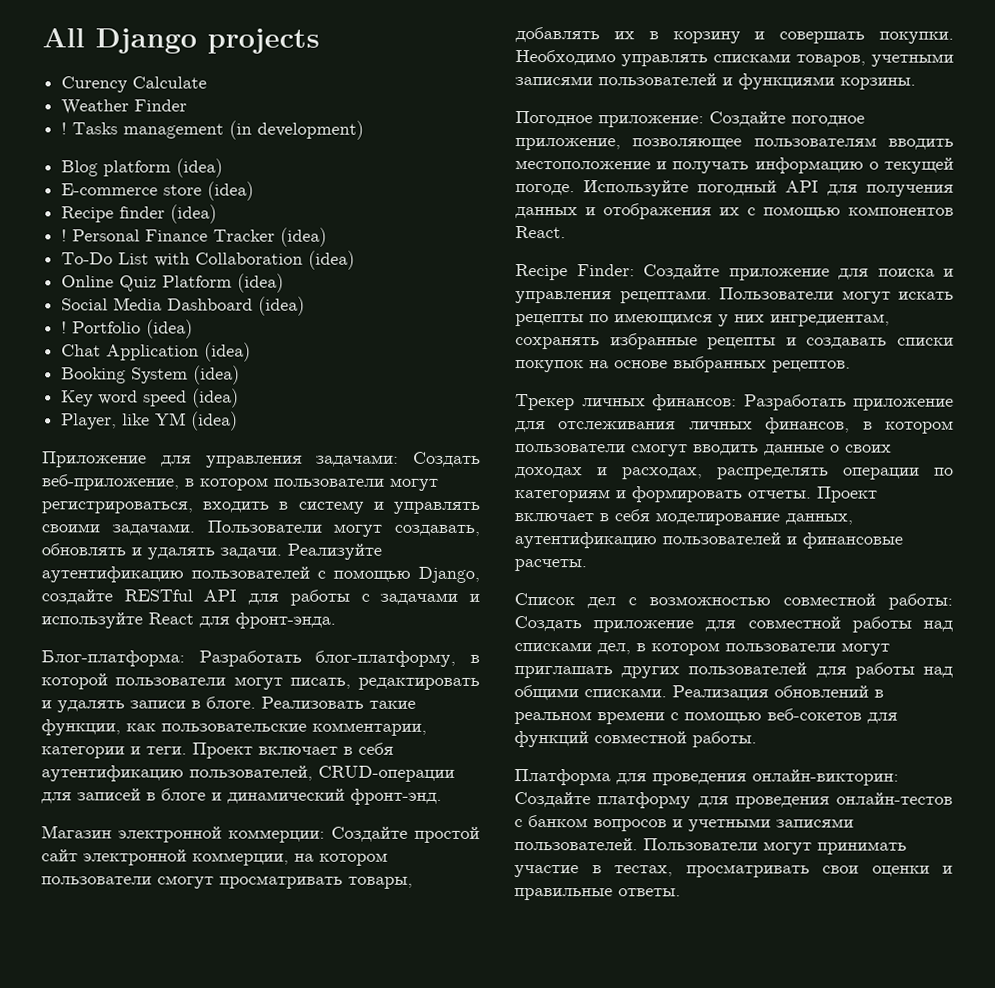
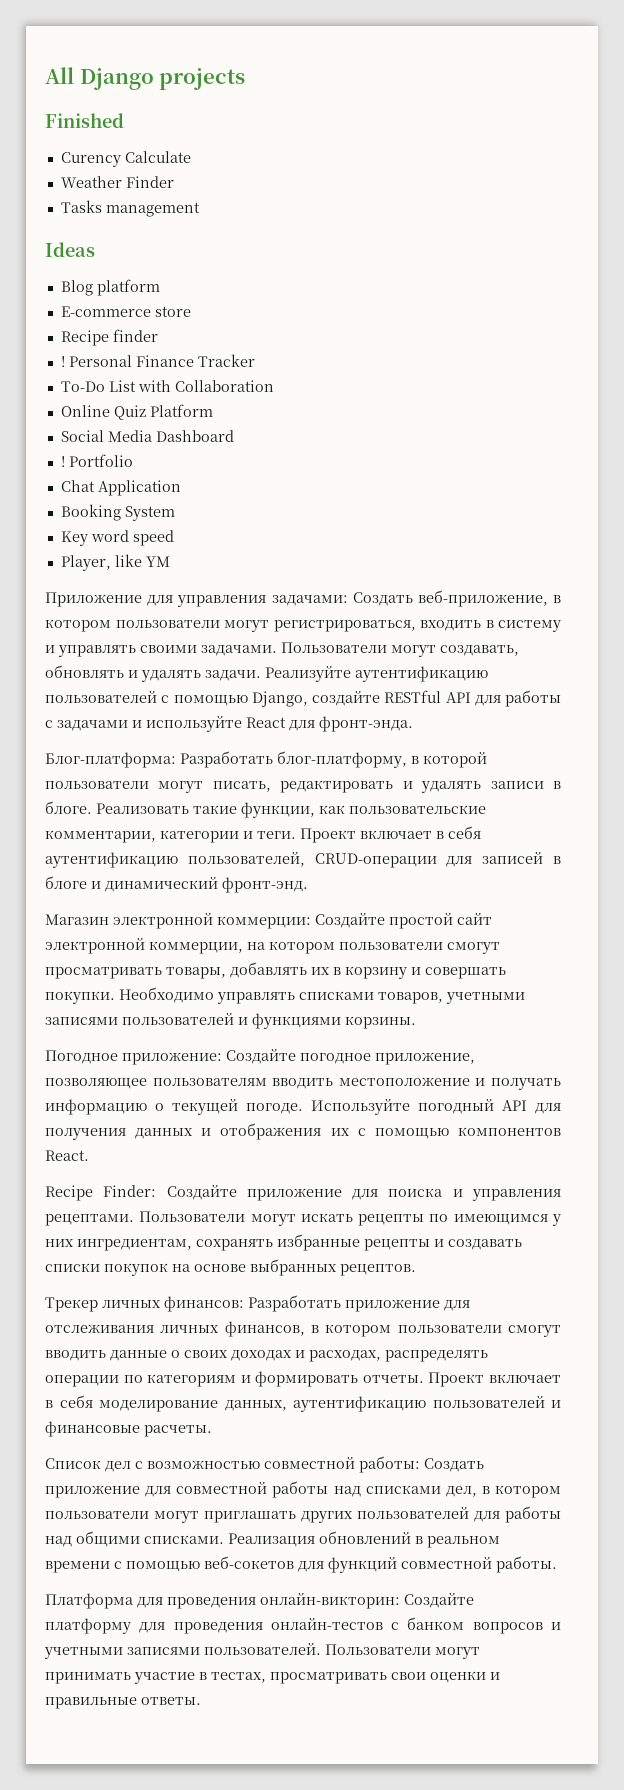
+ Finished
  Weather Finder
- ! Tasks management (in development)
+ Tasks management
+ Ideas
- Blog platform (idea)
+ Blog platform
- E-commerce store (idea)
+ E-commerce store
- Recipe finder (idea)
+ Recipe finder
- Personal Finance Tracker (idea)
+ Personal Finance Tracker
- To-Do List with Collaboration (idea)
+ To-Do List with Collaboration
- Online Quiz Platform (idea)
+ Online Quiz Platform
- Social Media Dashboard (idea)
+ Social Media Dashboard
- Portfolio (idea)
+ Portfolio
- Chat Application (idea)
+ Chat Application
- Booking System (idea)
+ Booking System
- Key word speed (idea)
+ Key word speed
- Player, like YM (idea)
+ Player, like YM

